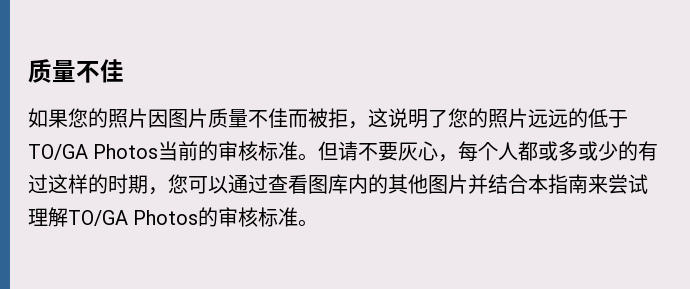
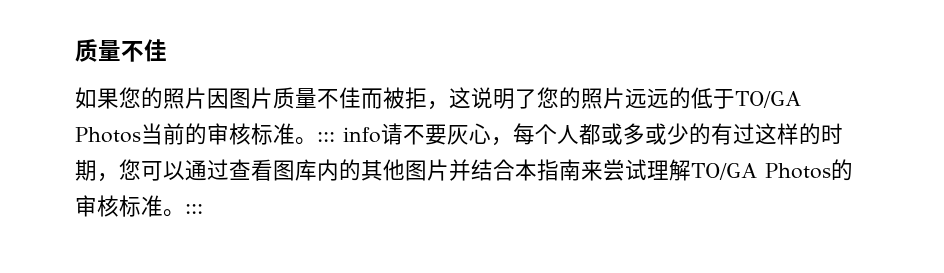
- 如果您的照片因图片质量不佳而被拒，这说明了您的照片远远的低于TO/GA Photos当前的审核标准。但请不要灰心，每个人都或多或少的有过这样的时期，您可以通过查看图库内的其他图片并结合本指南来尝试理解TO/GA Photos的审核标准。
+ 如果您的照片因图片质量不佳而被拒，这说明了您的照片远远的低于TO/GA Photos当前的审核标准。::: info请不要灰心，每个人都或多或少的有过这样的时期，您可以通过查看图库内的其他图片并结合本指南来尝试理解TO/GA Photos的审核标准。:::

